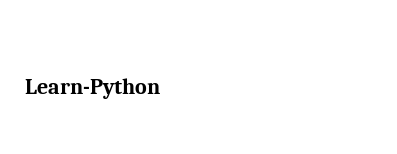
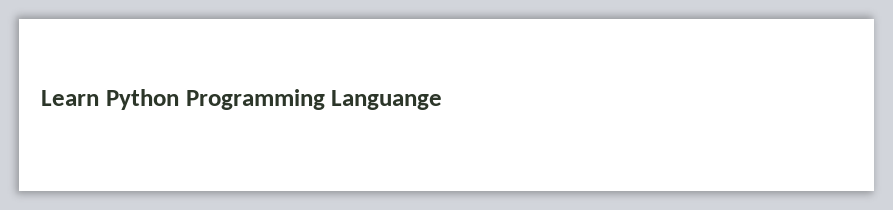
- Learn-Python
+ Learn Python Programming Languange

